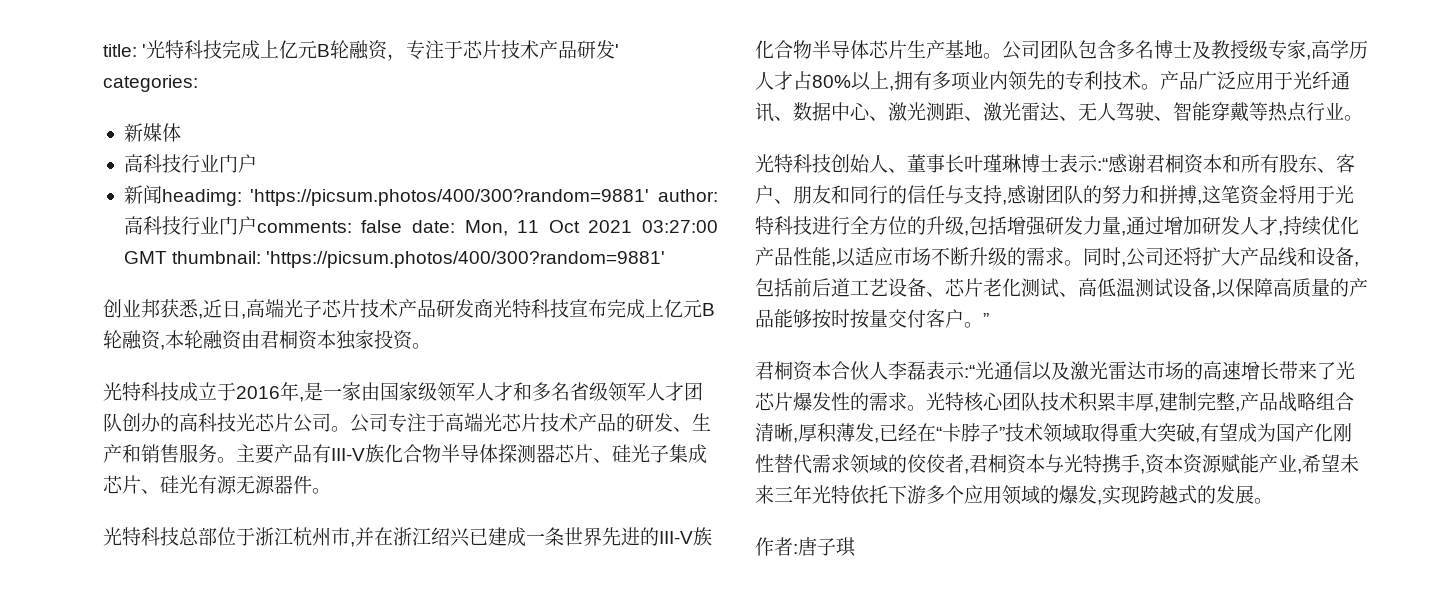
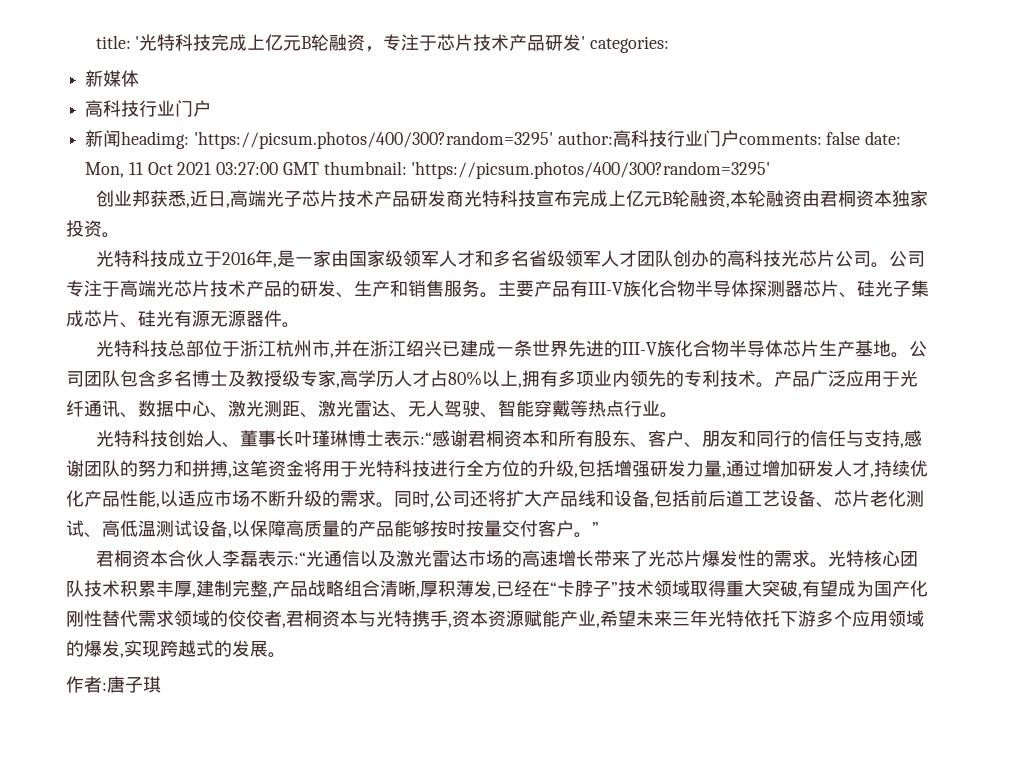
- 新闻headimg: 'https://picsum.photos/400/300?random=9881' author:高科技行业门户comments: false date: Mon, 11 Oct 2021 03:27:00 GMT thumbnail: 'https://picsum.photos/400/300?random=9881'
+ 新闻headimg: 'https://picsum.photos/400/300?random=3295' author:高科技行业门户comments: false date: Mon, 11 Oct 2021 03:27:00 GMT thumbnail: 'https://picsum.photos/400/300?random=3295'

